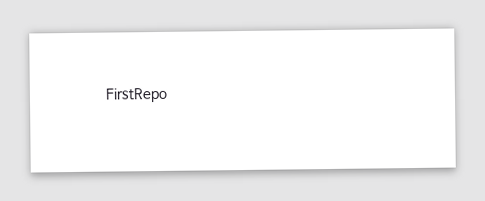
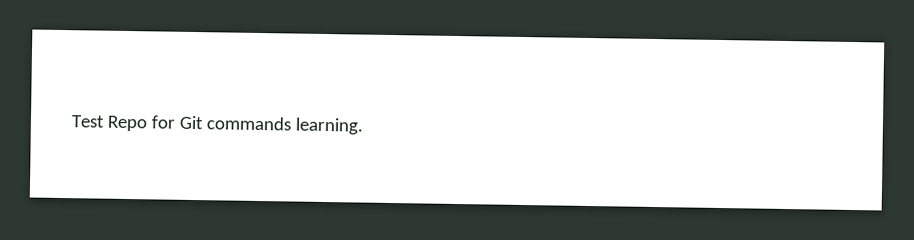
- FirstRepo
+ Test Repo for Git commands learning.

